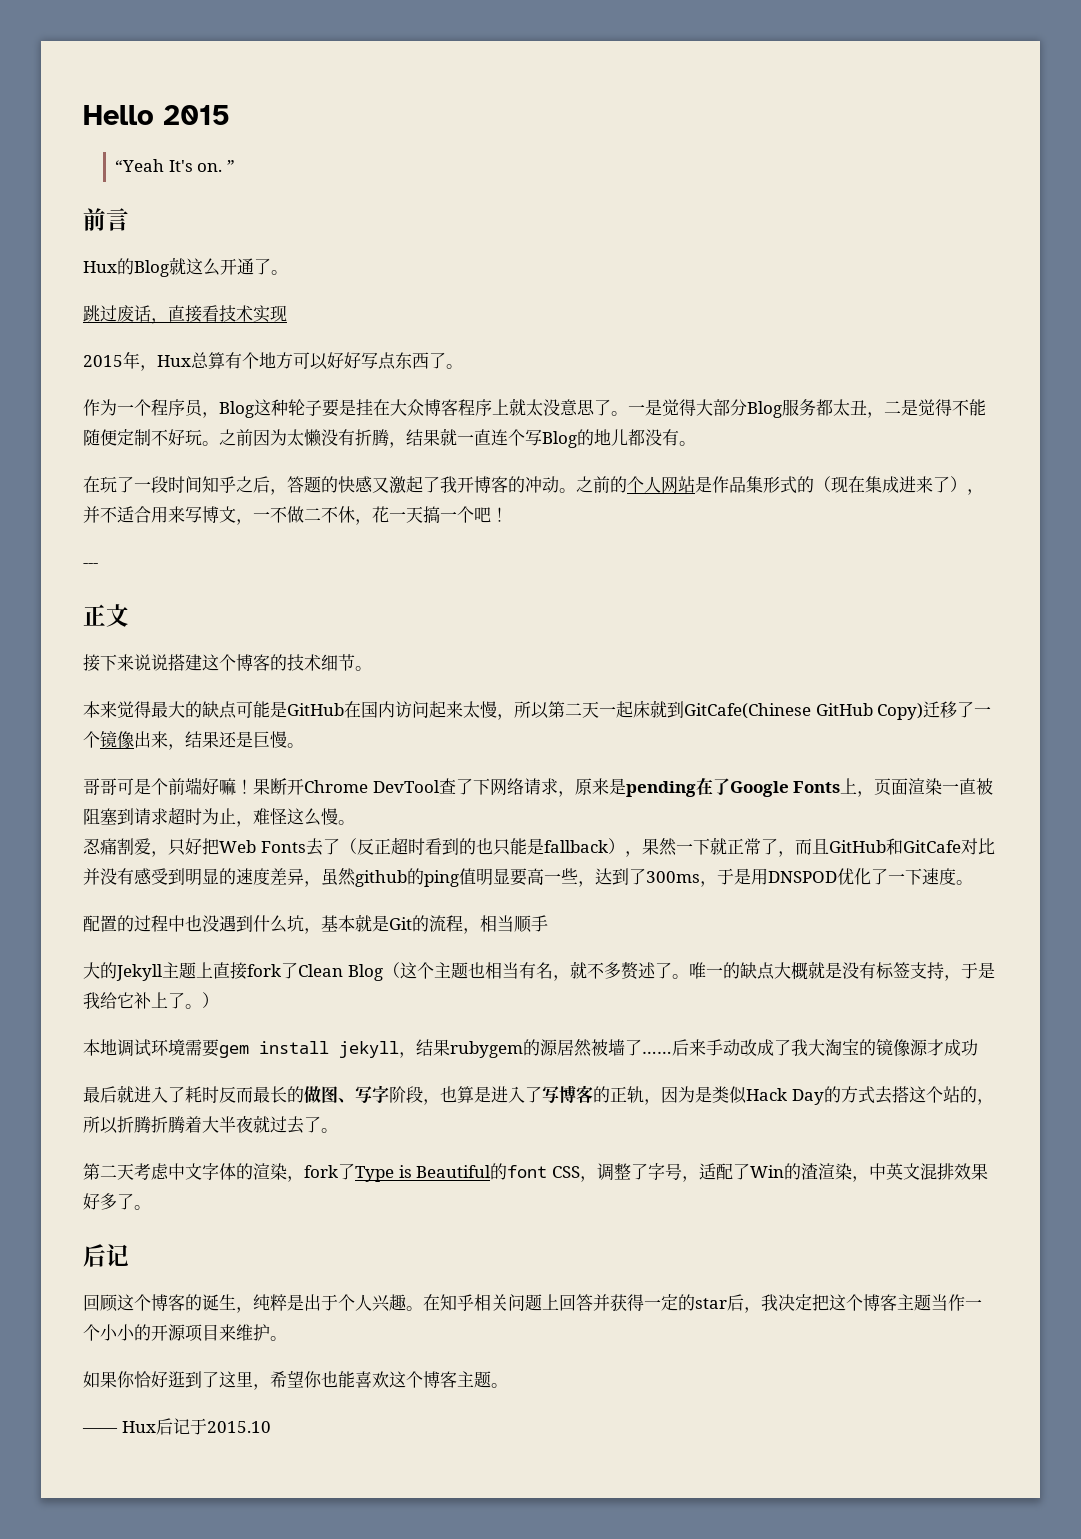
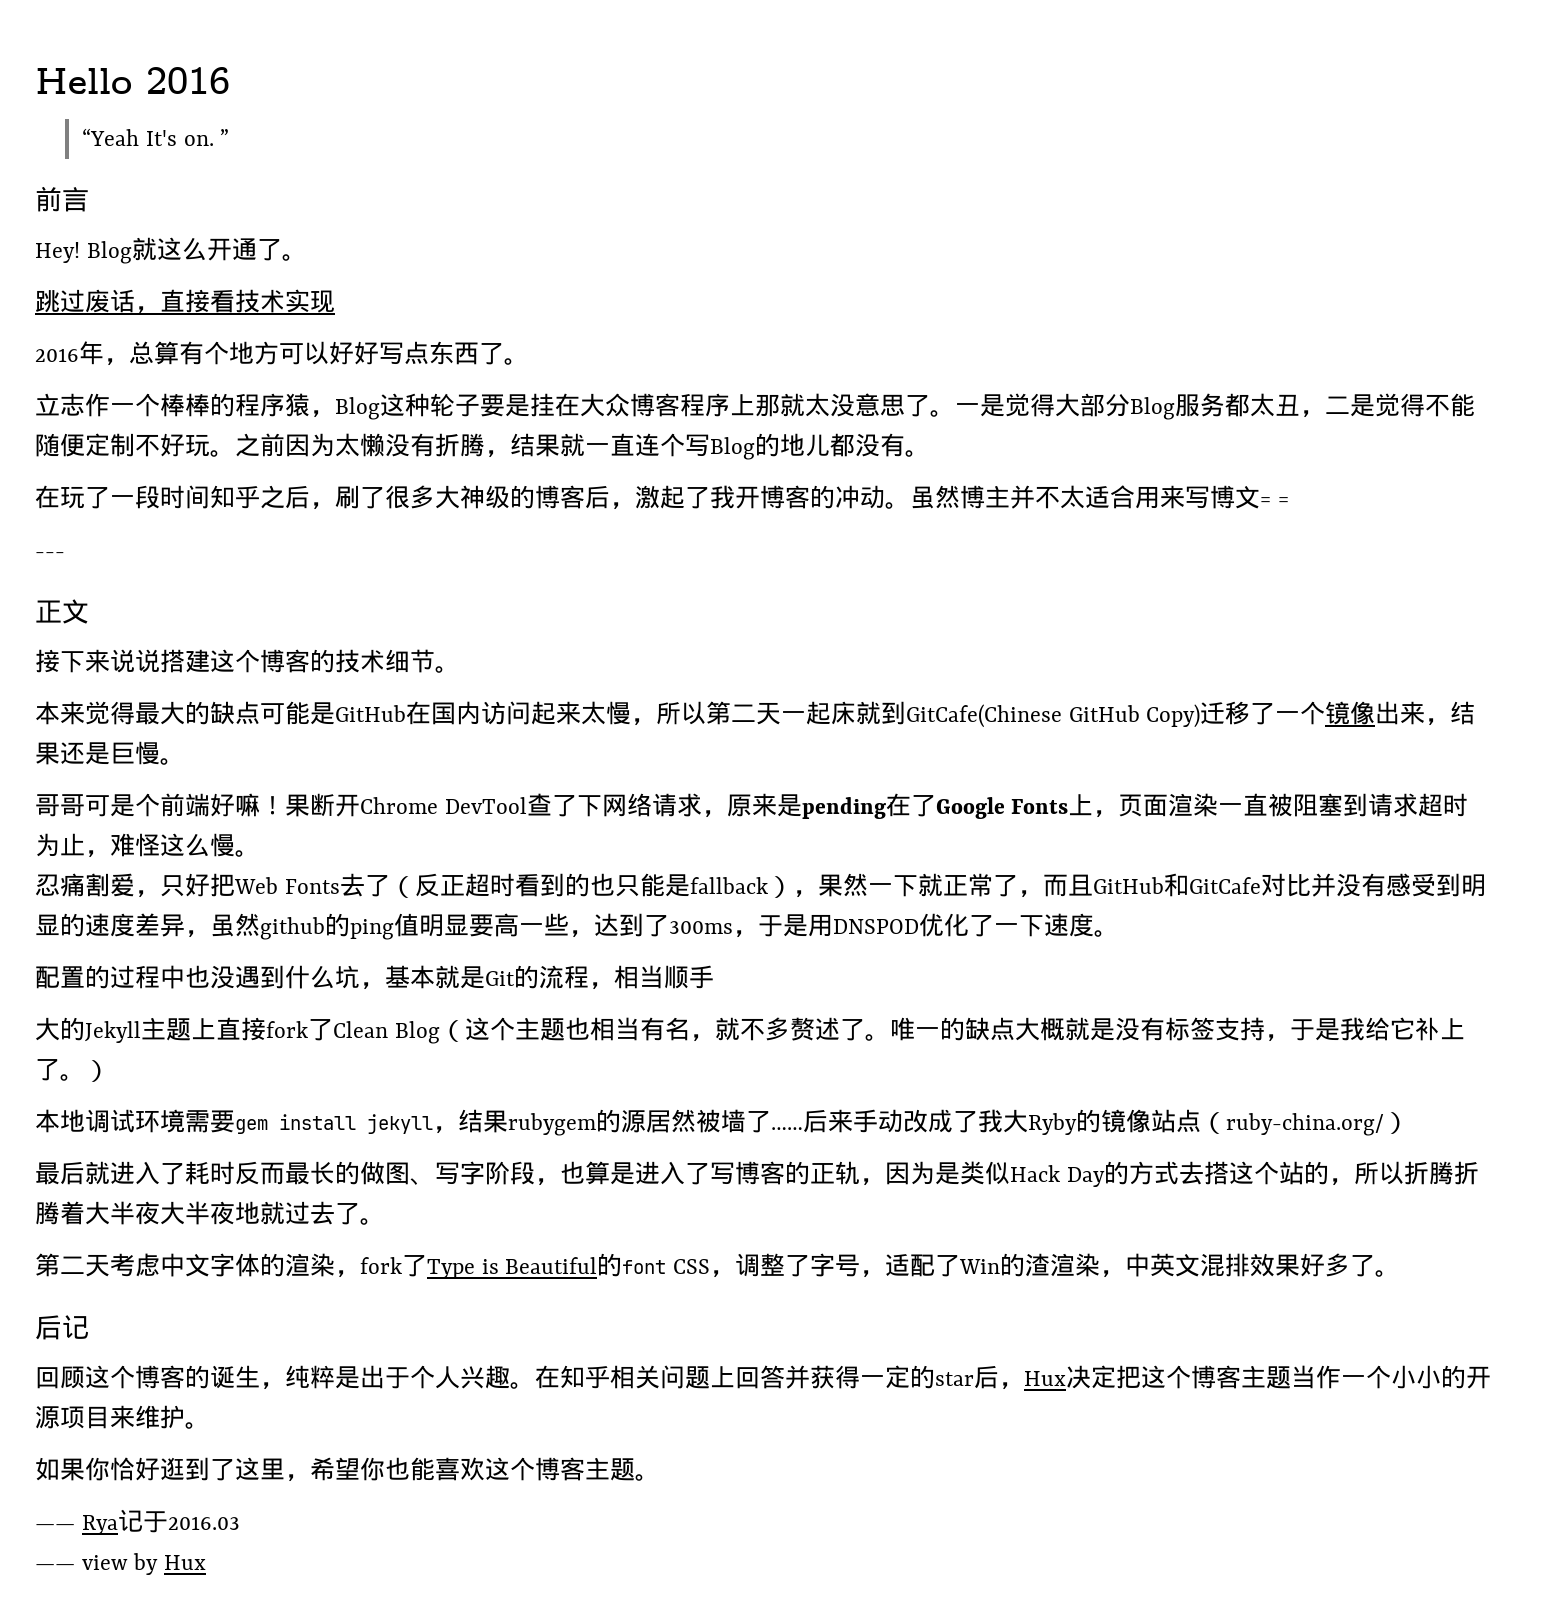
- Hello 2015
+ Hello 2016
- Hux的Blog就这么开通了。
+ Hey! Blog就这么开通了。
- 2015年，Hux总算有个地方可以好好写点东西了。
+ 2016年，总算有个地方可以好好写点东西了。
- 作为一个程序员，Blog这种轮子要是挂在大众博客程序上就太没意思了。
+ 立志作一个棒棒的程序猿，Blog这种轮子要是挂在大众博客程序上那就太没意思了。
- 在玩了一段时间知乎之后，答题的快感又激起了我开博客的冲动。
+ 在玩了一段时间知乎之后，刷了很多大神级的博客后，激起了我开博客的冲动。
- 之前的个人网站是作品集形式的（现在集成进来了），并不适合用来写博文，一不做二不休，花一天搞一个吧！
+ 虽然博主并不太适合用来写博文= =
- 后来手动改成了我大淘宝的镜像源才成功
+ 后来手动改成了我大Ryby的镜像站点（ruby-china.org/）
- 最后就进入了耗时反而最长的做图、写字阶段，也算是进入了写博客的正轨，因为是类似Hack Day的方式去搭这个站的，所以折腾折腾着大半夜就过去了。
+ 最后就进入了耗时反而最长的做图、写字阶段，也算是进入了写博客的正轨，因为是类似Hack Day的方式去搭这个站的，所以折腾折腾着大半夜大半夜地就过去了。
- 在知乎相关问题上回答并获得一定的star后，我决定把这个博客主题当作一个小小的开源项目来维护。
+ 在知乎相关问题上回答并获得一定的star后，Hux决定把这个博客主题当作一个小小的开源项目来维护。
- —— Hux后记于2015.10
+ —— Rya记于2016.03
+ —— view by Hux

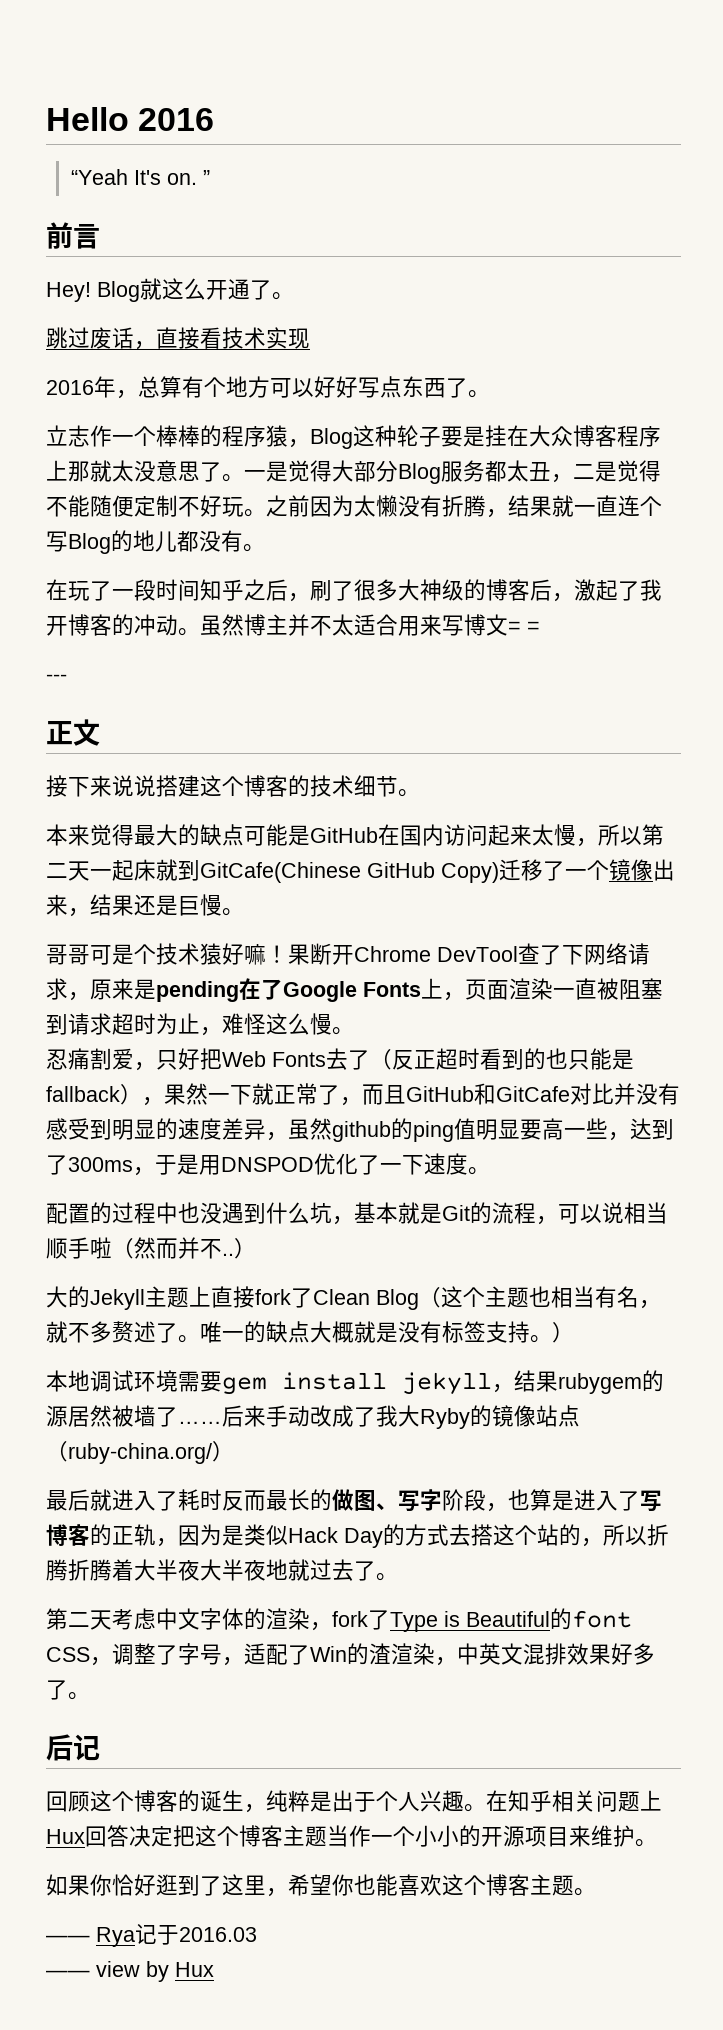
- 哥哥可是个前端好嘛！
+ 哥哥可是个技术猿好嘛！
- 配置的过程中也没遇到什么坑，基本就是Git的流程，相当顺手
+ 配置的过程中也没遇到什么坑，基本就是Git的流程，可以说相当顺手啦（然而并不..）
- 唯一的缺点大概就是没有标签支持，于是我给它补上了。）
+ 唯一的缺点大概就是没有标签支持。）
- 在知乎相关问题上回答并获得一定的star后，Hux决定把这个博客主题当作一个小小的开源项目来维护。
+ 在知乎相关问题上Hux回答决定把这个博客主题当作一个小小的开源项目来维护。

